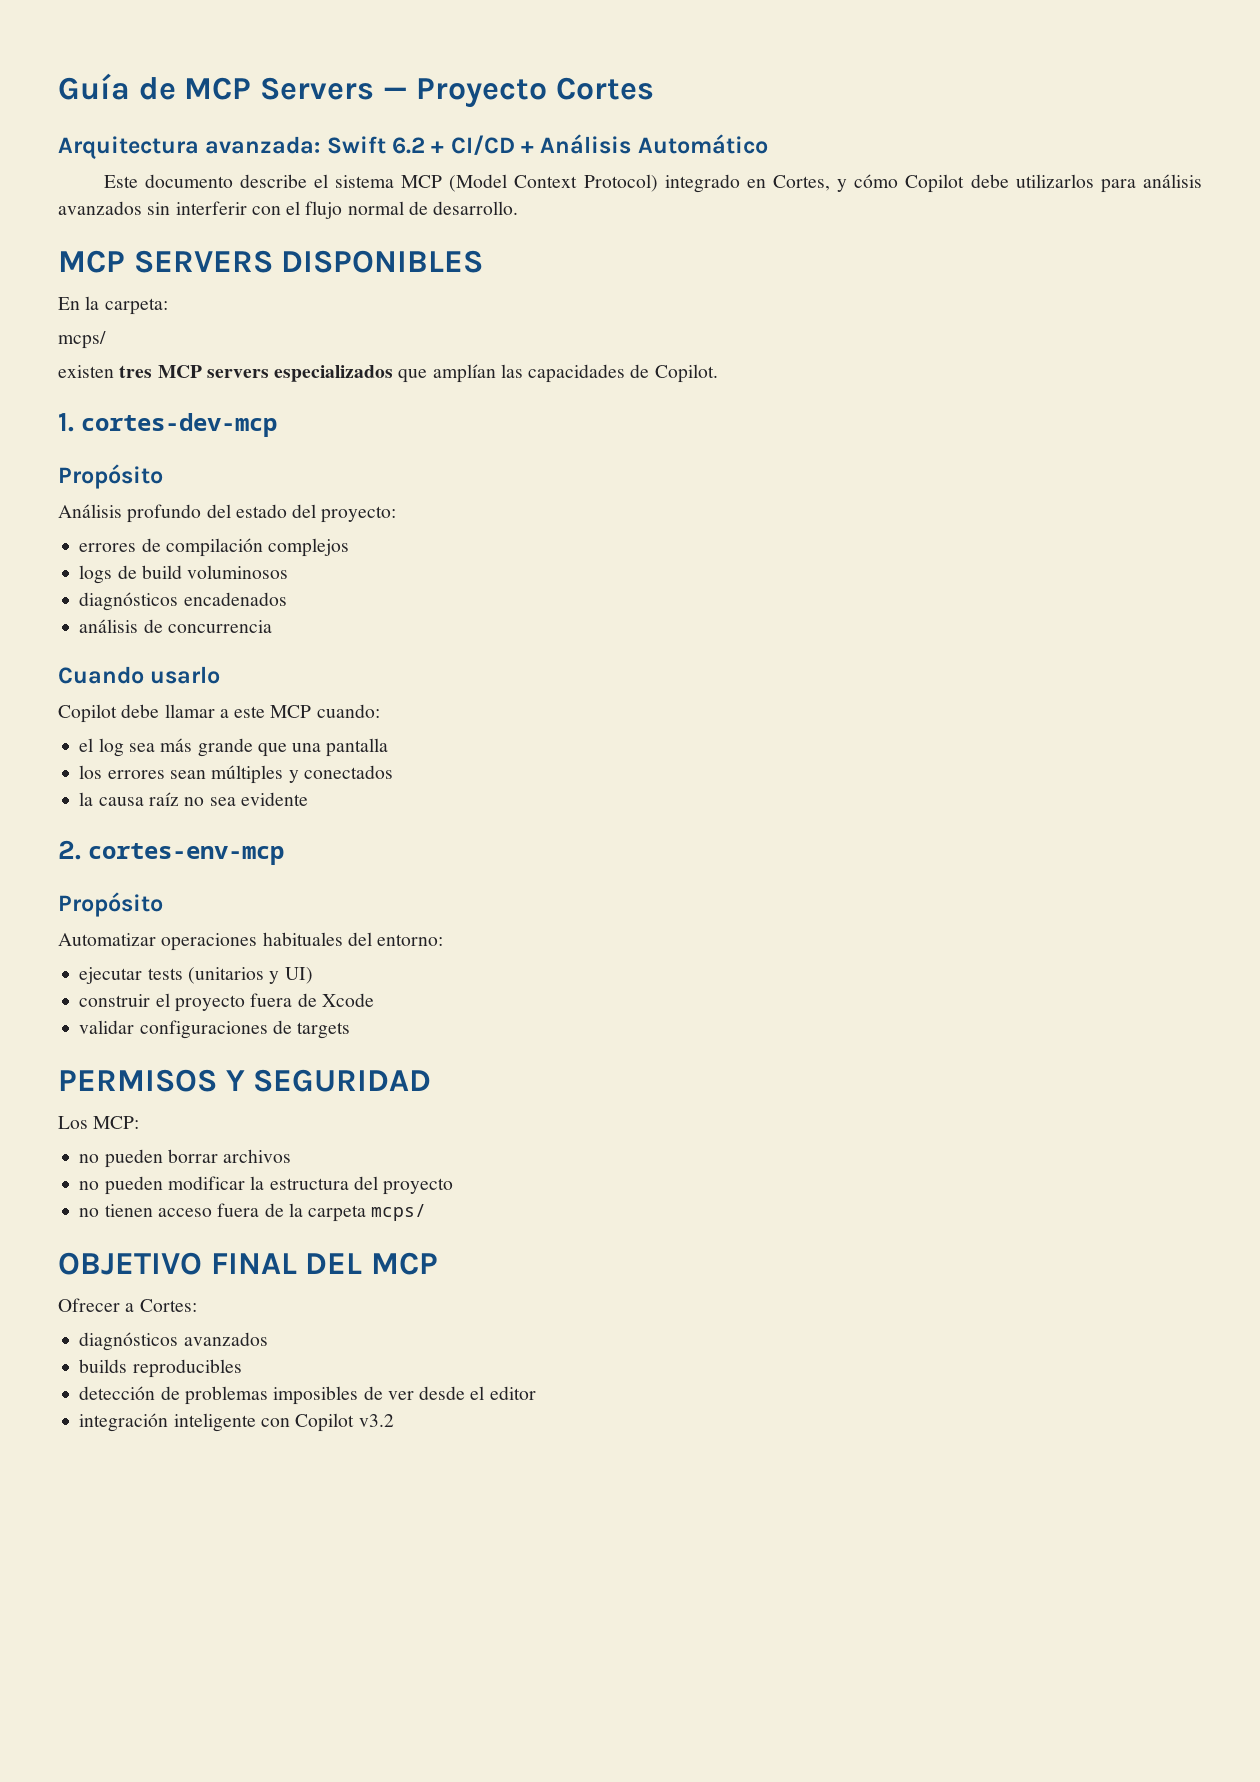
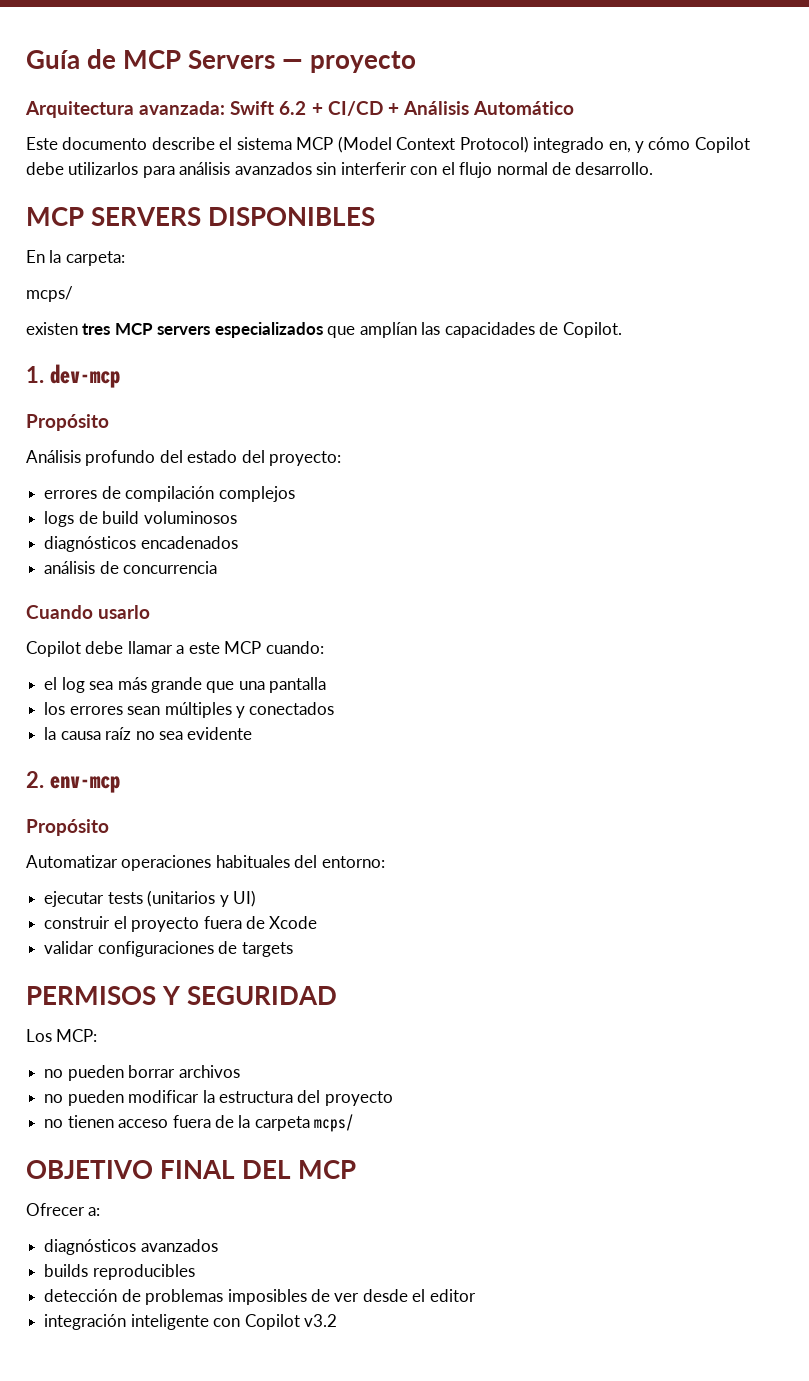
- Guía de MCP Servers — Proyecto Cortes
+ Guía de MCP Servers — proyecto
- Este documento describe el sistema MCP (Model Context Protocol) integrado en Cortes, y cómo Copilot debe utilizarlos para análisis avanzados sin interferir con el flujo normal de desarrollo.
+ Este documento describe el sistema MCP (Model Context Protocol) integrado en, y cómo Copilot debe utilizarlos para análisis avanzados sin interferir con el flujo normal de desarrollo.
- 1. cortes-dev-mcp
+ 1. dev-mcp
- 2. cortes-env-mcp
+ 2. env-mcp
- Ofrecer a Cortes:
+ Ofrecer a:

